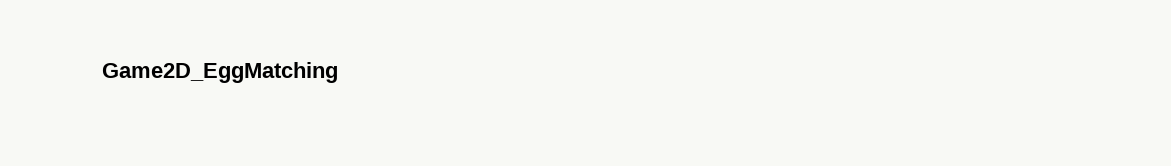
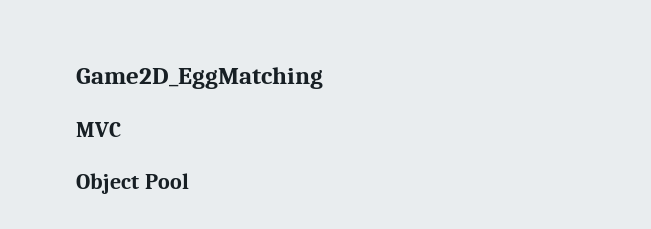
+ MVC
+ Object Pool

